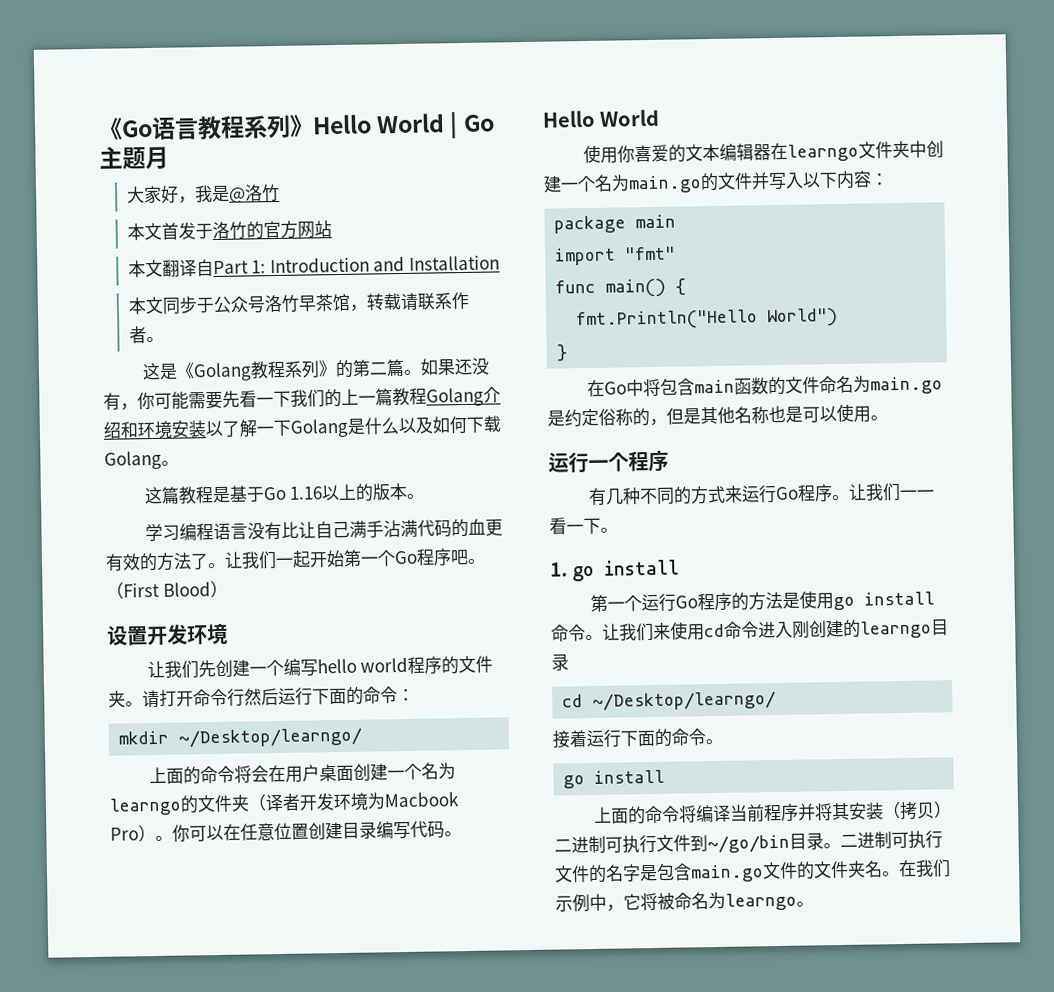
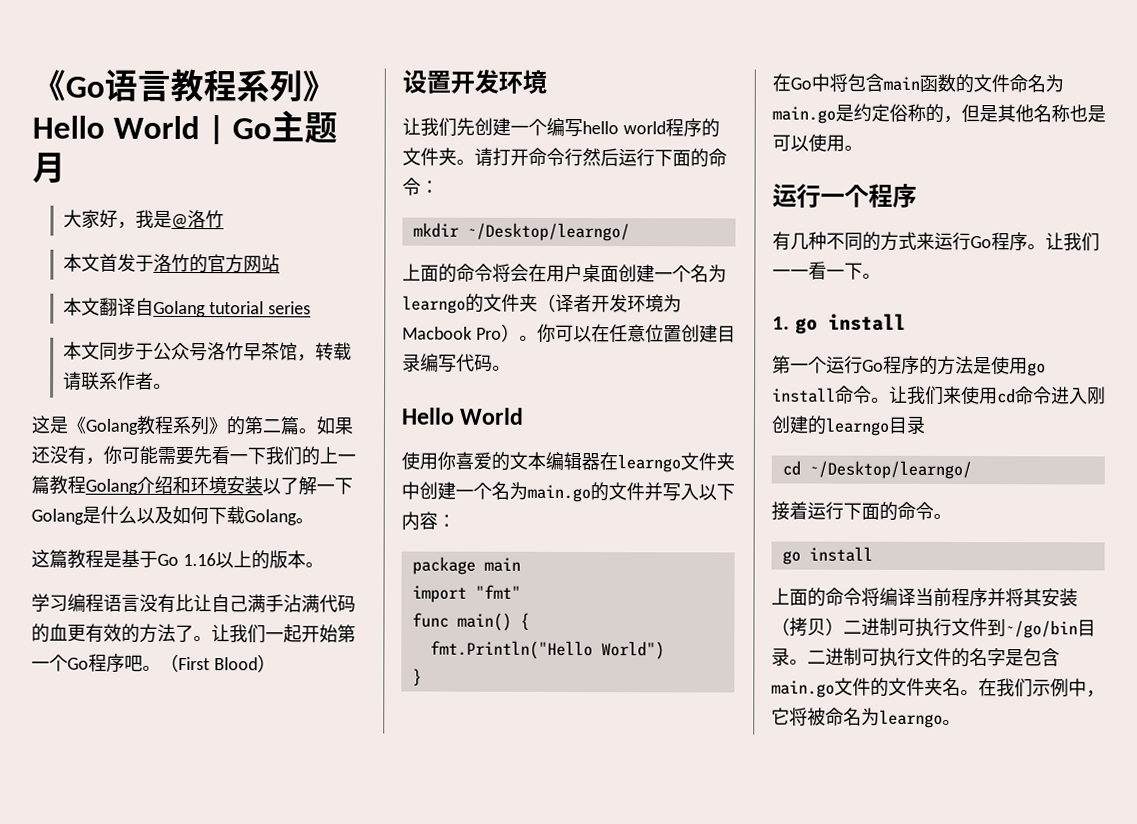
- 本文翻译自Part 1: Introduction and Installation
+ 本文翻译自Golang tutorial series

